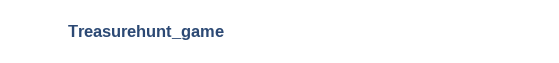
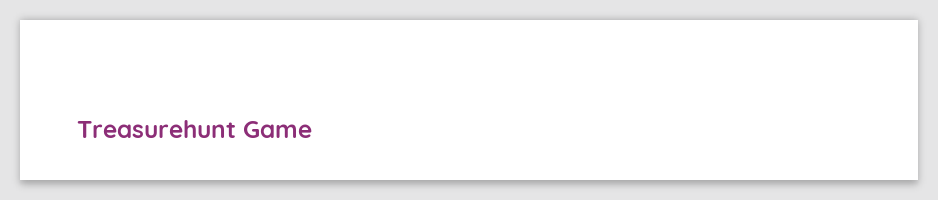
- Treasurehunt_game
+ Treasurehunt Game

